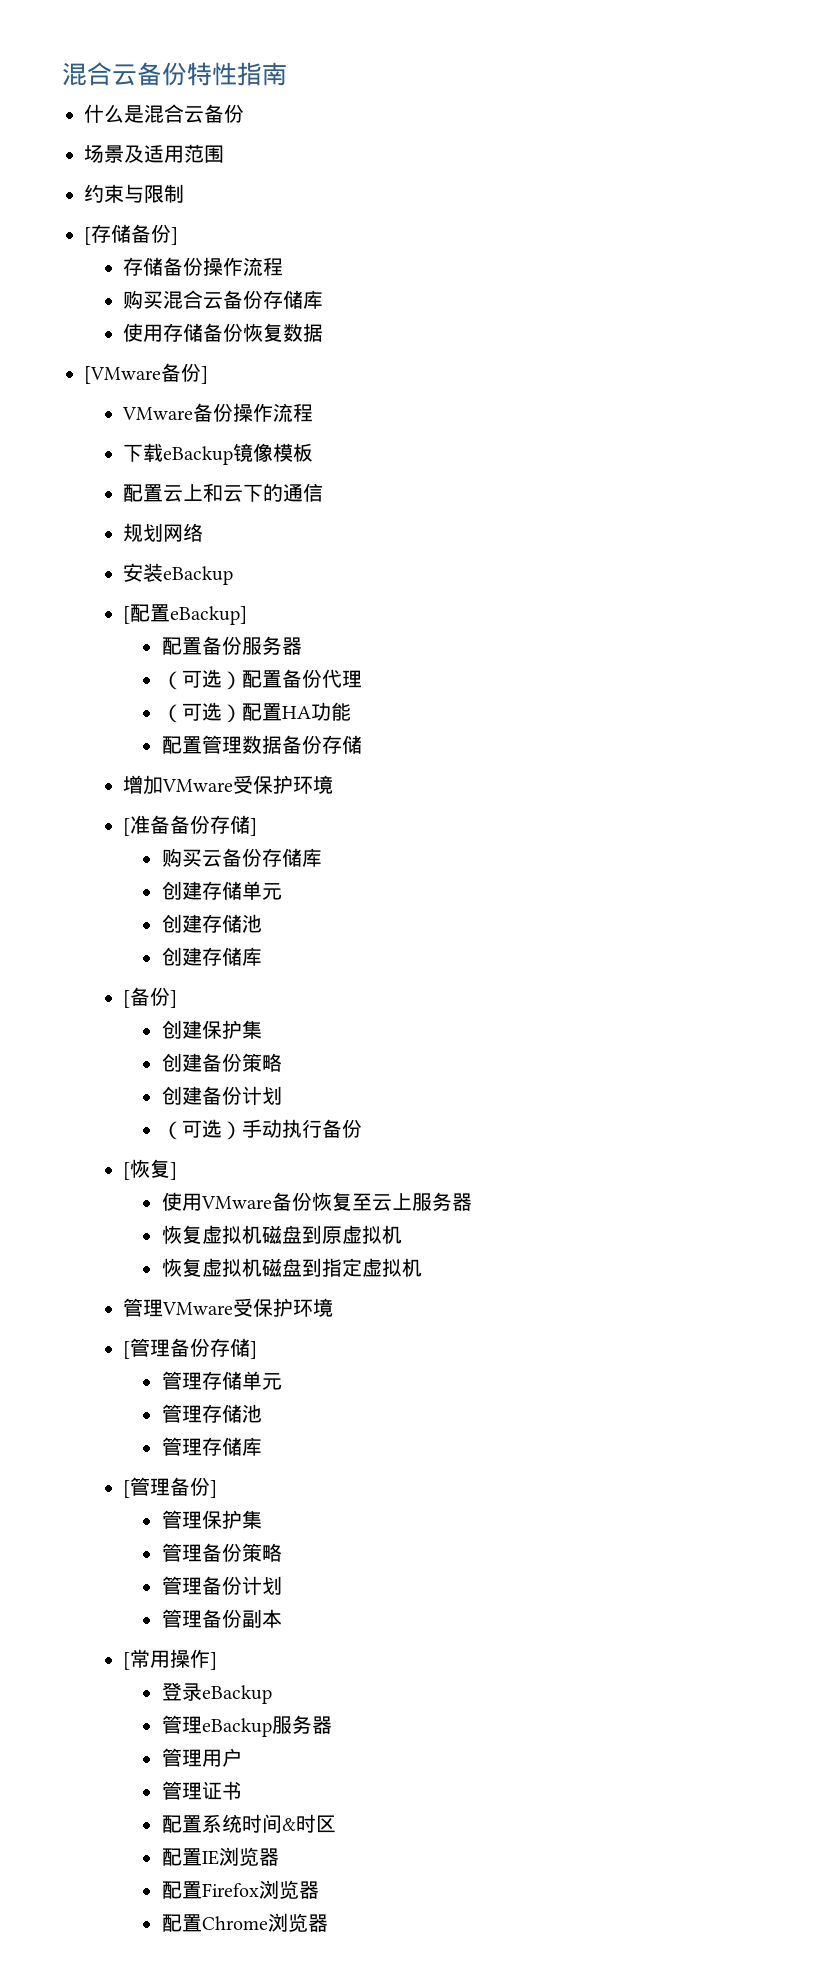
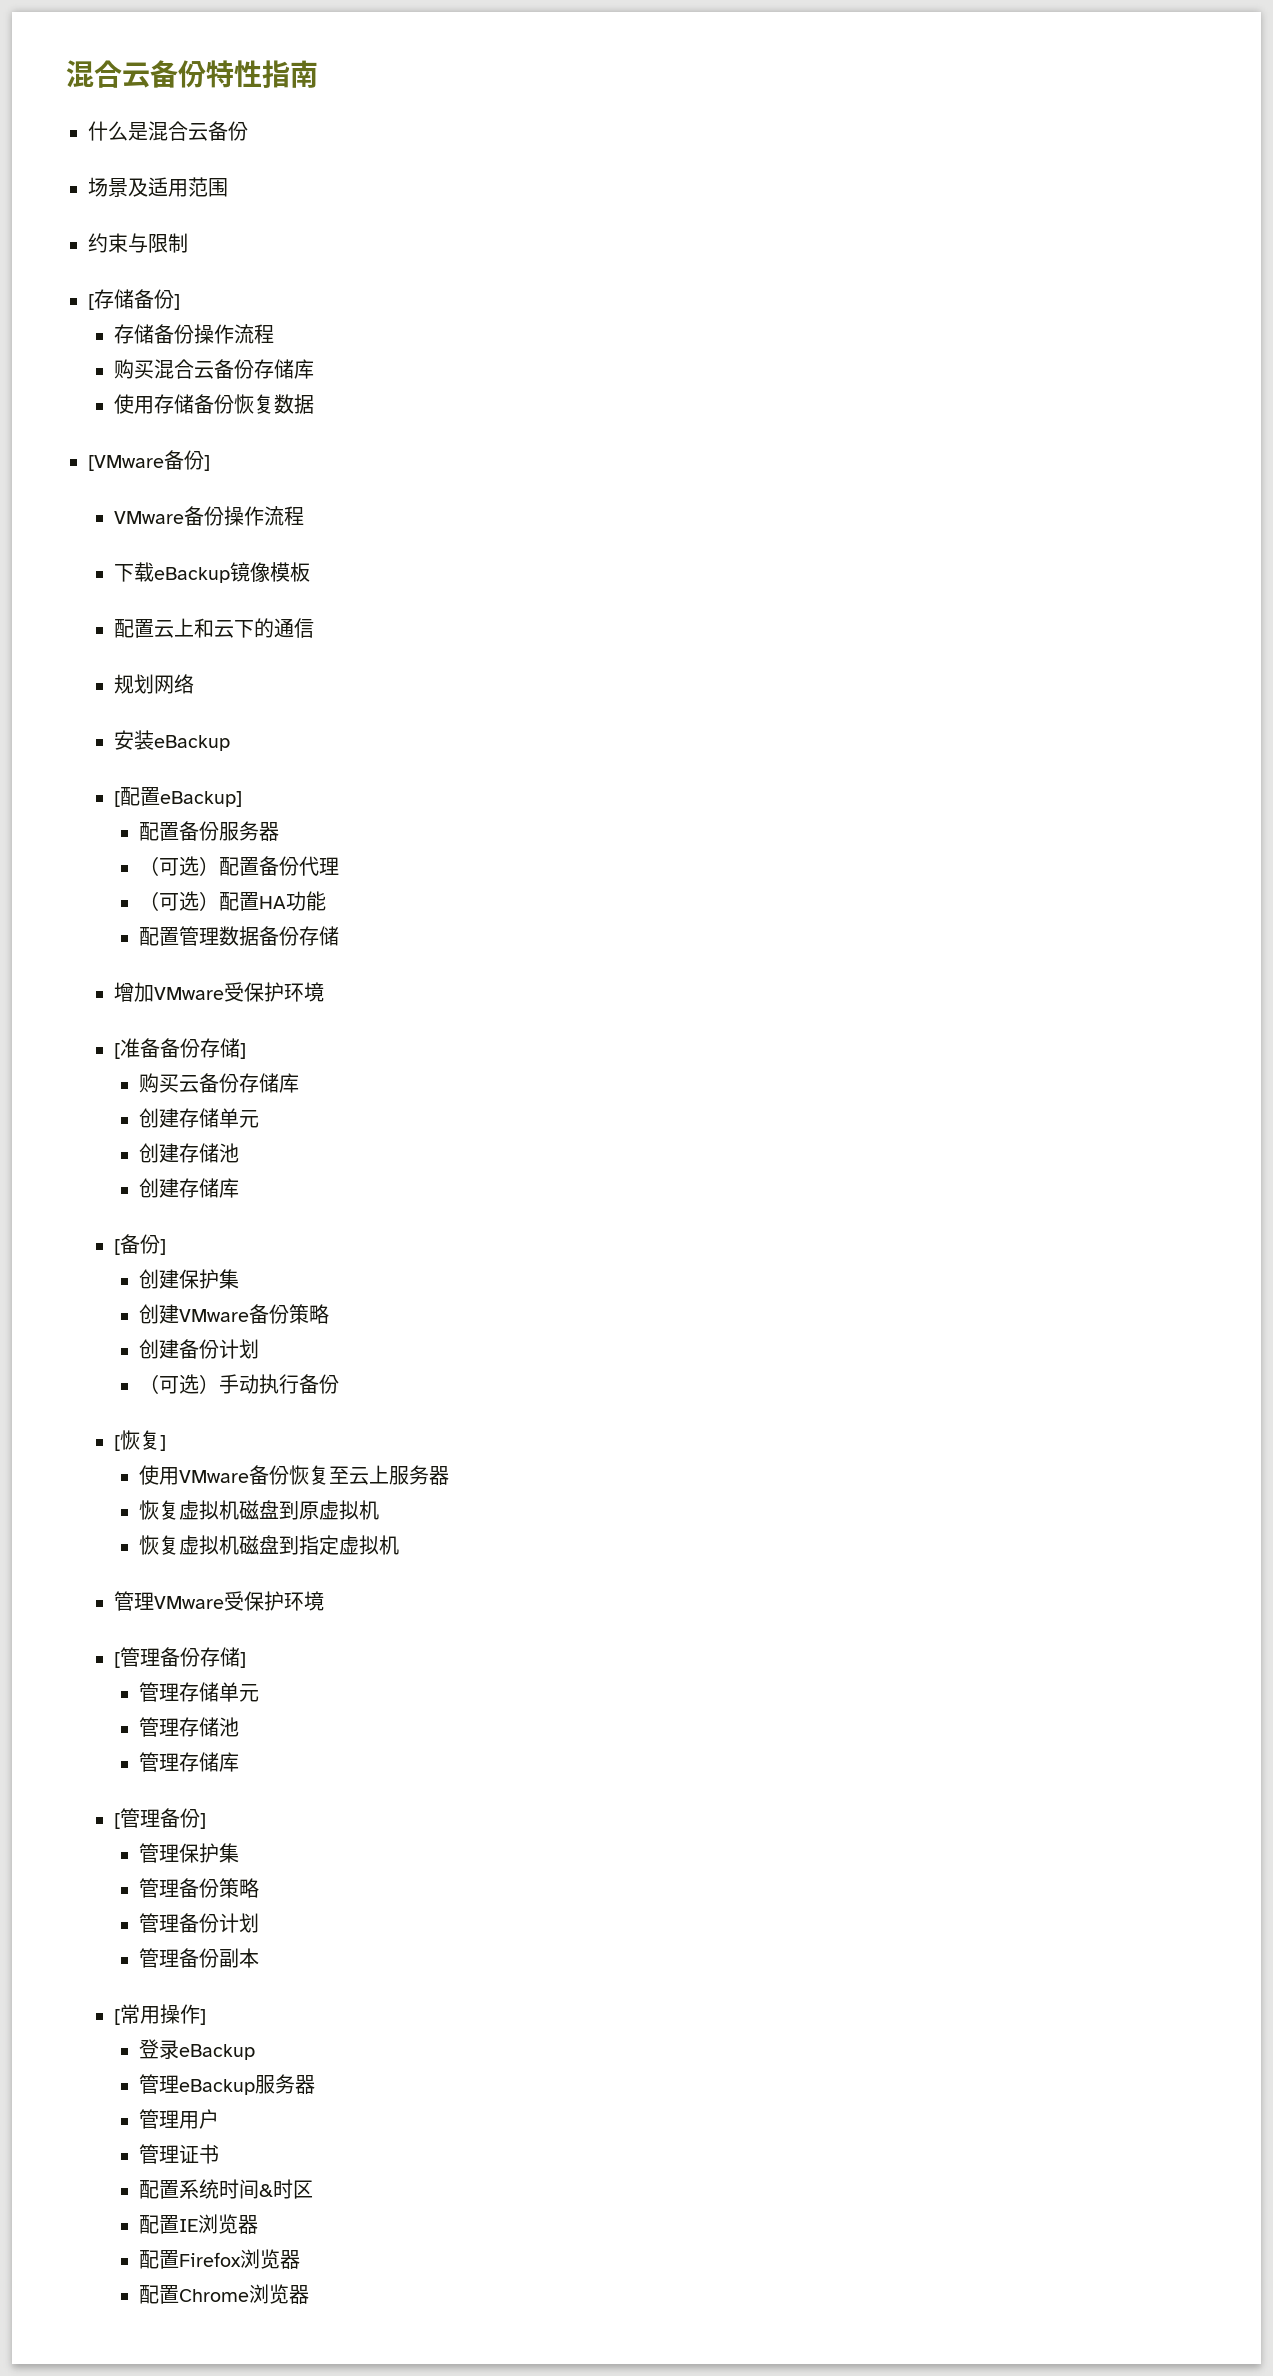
- 创建备份策略
+ 创建VMware备份策略

